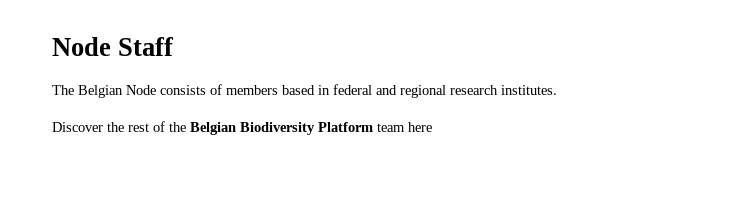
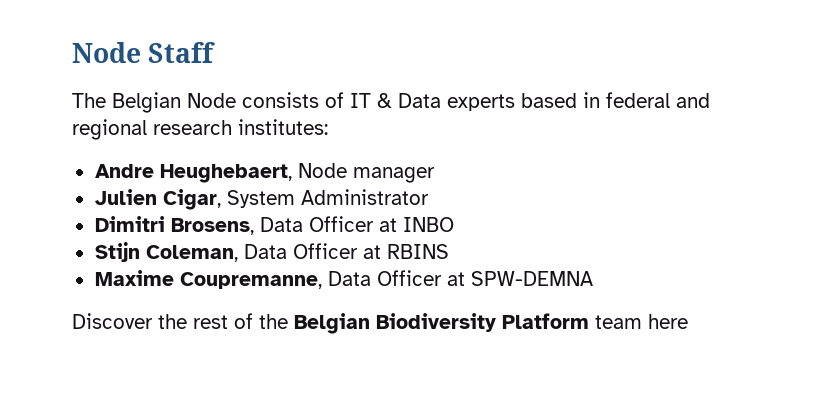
- The Belgian Node consists of members based in federal and regional research institutes.
+ The Belgian Node consists of IT & Data experts based in federal and regional research institutes:
+ Andre Heughebaert, Node manager
+ Julien Cigar, System Administrator
+ Dimitri Brosens, Data Officer at INBO
+ Stijn Coleman, Data Officer at RBINS
+ Maxime Coupremanne, Data Officer at SPW-DEMNA

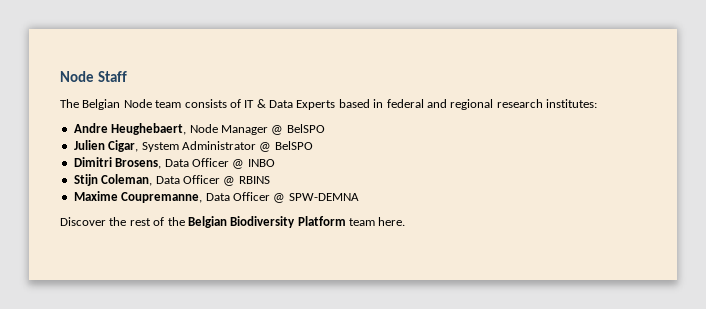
- The Belgian Node consists of IT & Data experts based in federal and regional research institutes:
+ The Belgian Node team consists of IT & Data Experts based in federal and regional research institutes:
- Andre Heughebaert, Node manager
+ Andre Heughebaert, Node Manager @ BelSPO
- Julien Cigar, System Administrator
+ Julien Cigar, System Administrator @ BelSPO
- Dimitri Brosens, Data Officer at INBO
+ Dimitri Brosens, Data Officer @ INBO
- Stijn Coleman, Data Officer at RBINS
+ Stijn Coleman, Data Officer @ RBINS
- Maxime Coupremanne, Data Officer at SPW-DEMNA
+ Maxime Coupremanne, Data Officer @ SPW-DEMNA
- Discover the rest of the Belgian Biodiversity Platform team here
+ Discover the rest of the Belgian Biodiversity Platform team here.

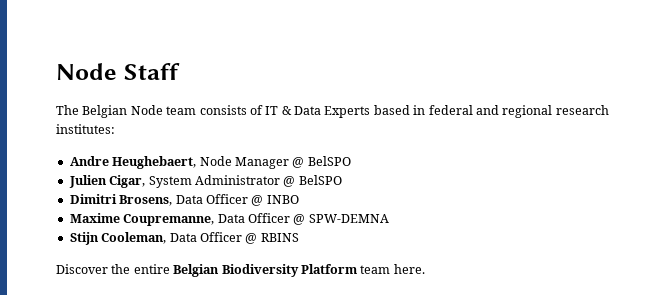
- Stijn Coleman, Data Officer @ RBINS
+ Stijn Cooleman, Data Officer @ RBINS
- Discover the rest of the Belgian Biodiversity Platform team here.
+ Discover the entire Belgian Biodiversity Platform team here.

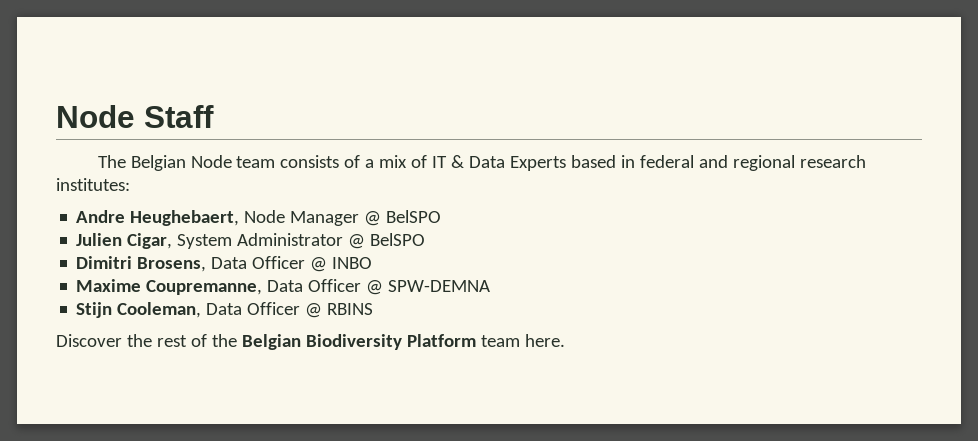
- The Belgian Node team consists of IT & Data Experts based in federal and regional research institutes:
+ The Belgian Node team consists of a mix of IT & Data Experts based in federal and regional research institutes:
- Discover the entire Belgian Biodiversity Platform team here.
+ Discover the rest of the Belgian Biodiversity Platform team here.

